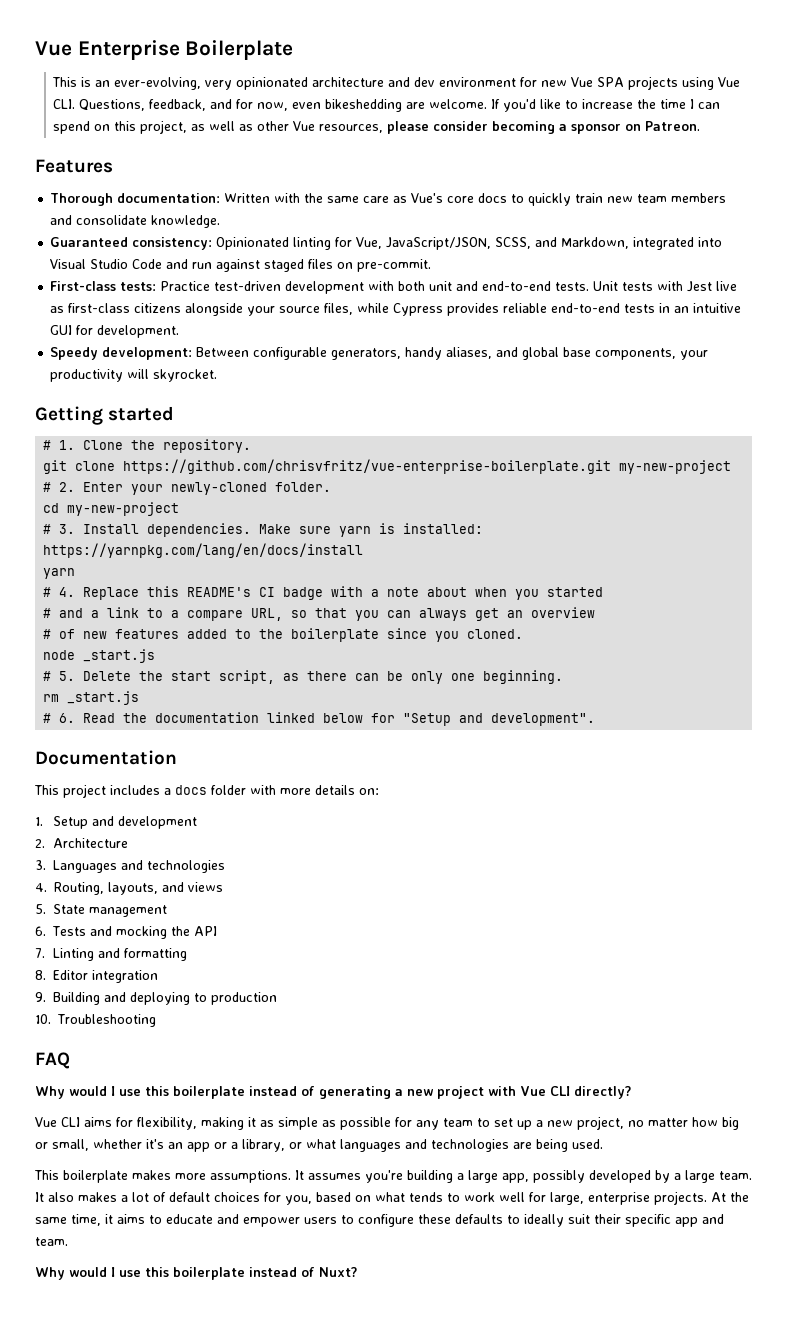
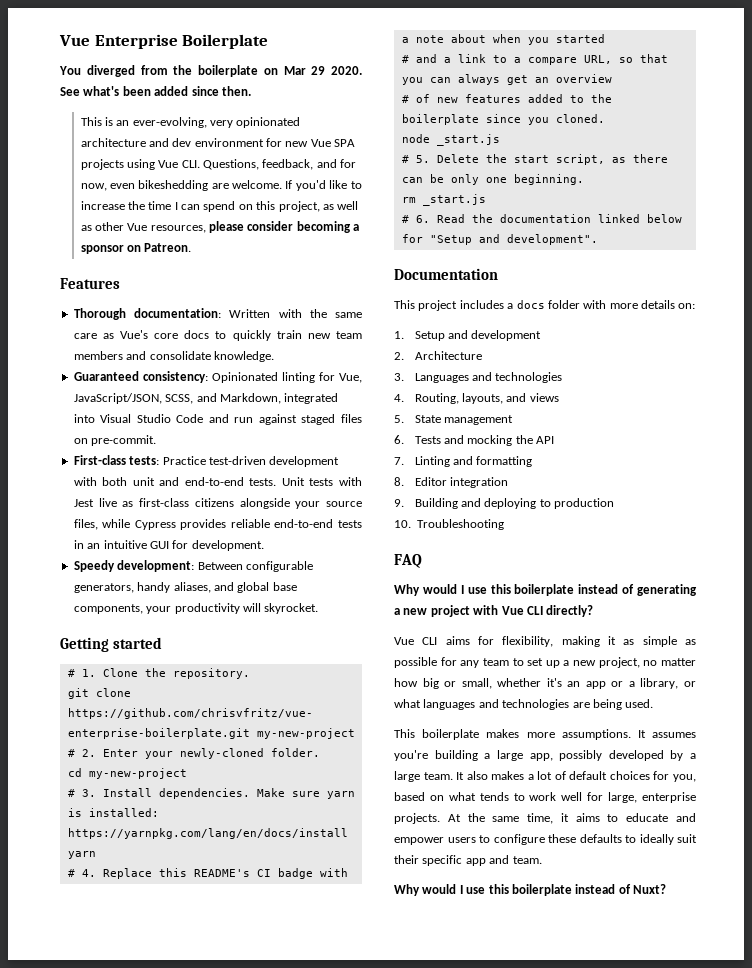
+ You diverged from the boilerplate on Mar 29 2020. See what's been added since then.

